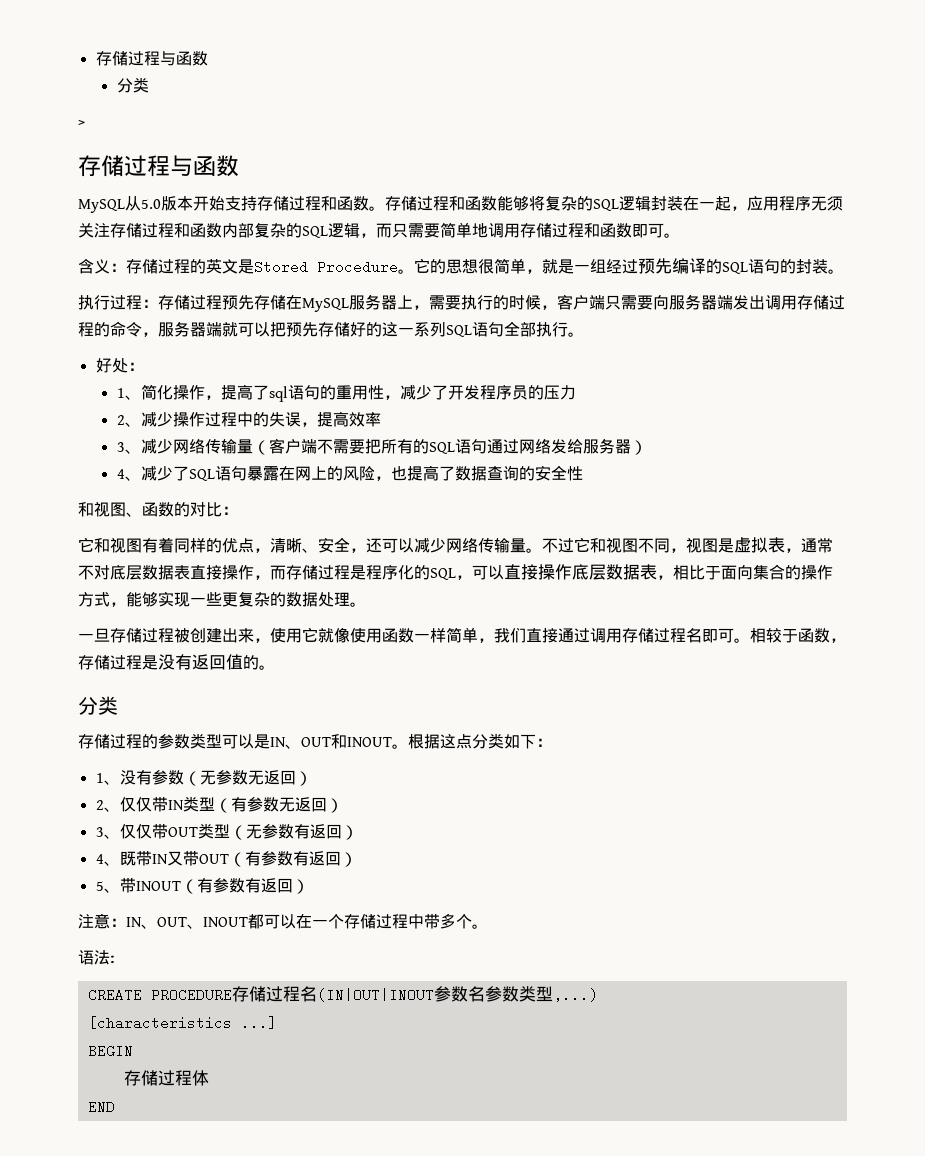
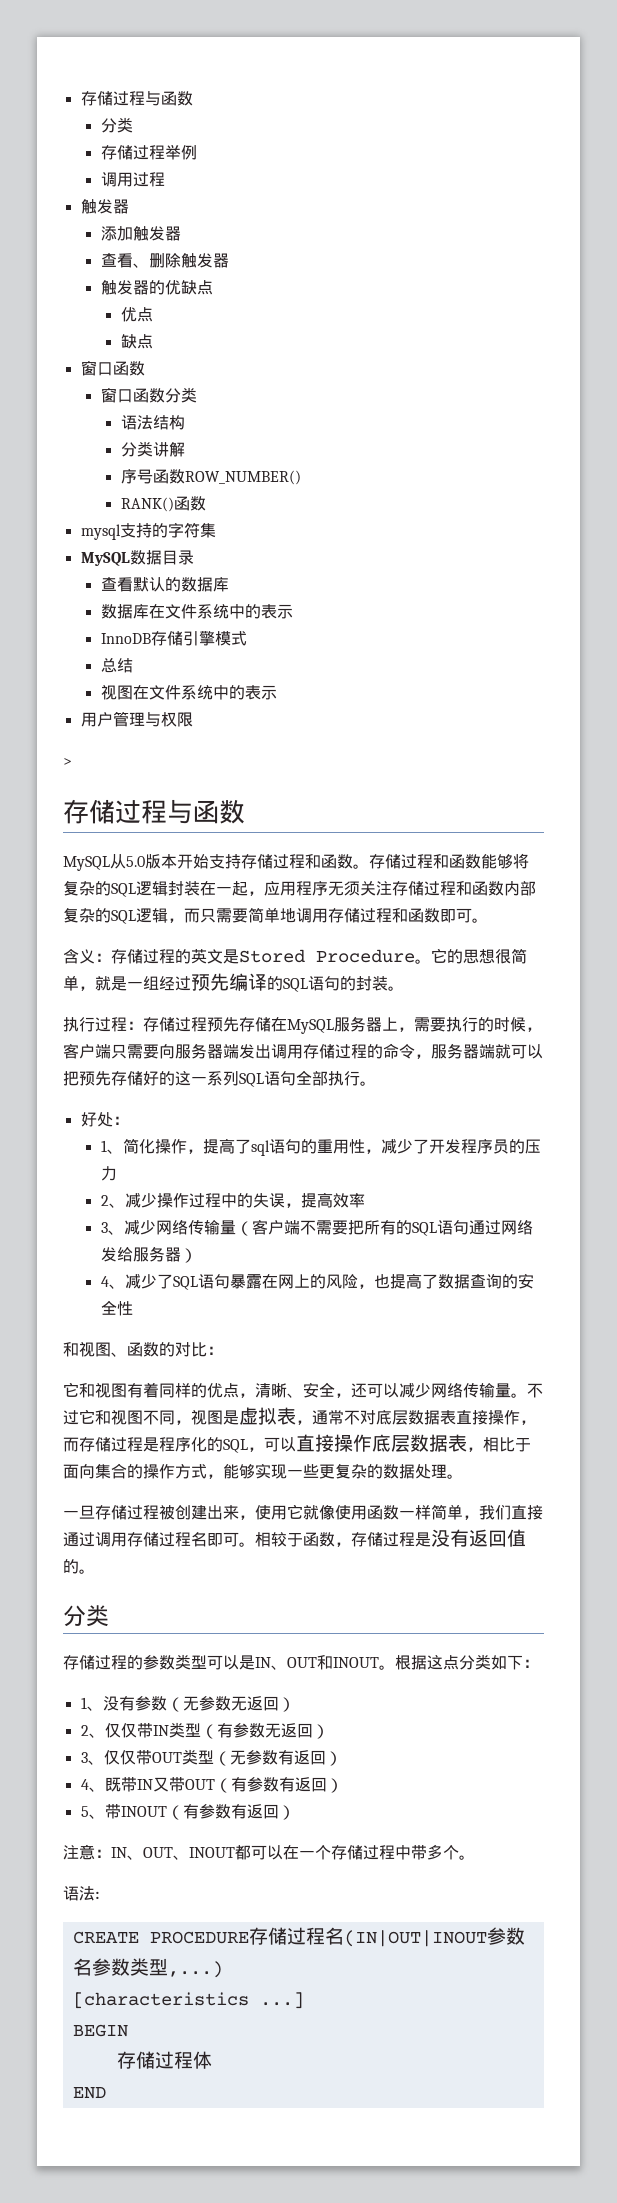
+ 存储过程举例
+ 调用过程
+ 触发器
+ 添加触发器
+ 查看、删除触发器
+ 触发器的优缺点
+ 优点
+ 缺点
+ 窗口函数
+ 窗口函数分类
+ 语法结构
+ 分类讲解
+ 序号函数ROW_NUMBER()
+ RANK()函数
+ mysql支持的字符集
+ MySQL数据目录
+ 查看默认的数据库
+ 数据库在文件系统中的表示
+ InnoDB存储引擎模式
+ 总结
+ 视图在文件系统中的表示
+ 用户管理与权限

